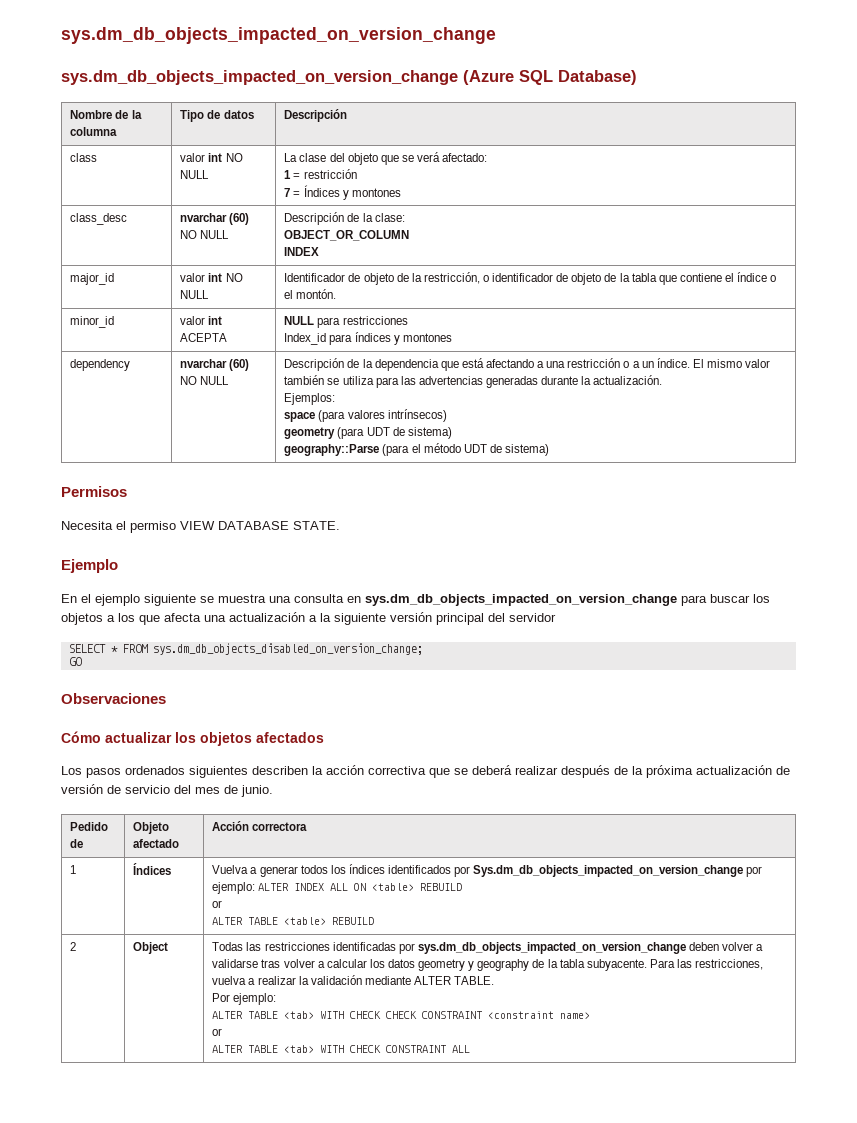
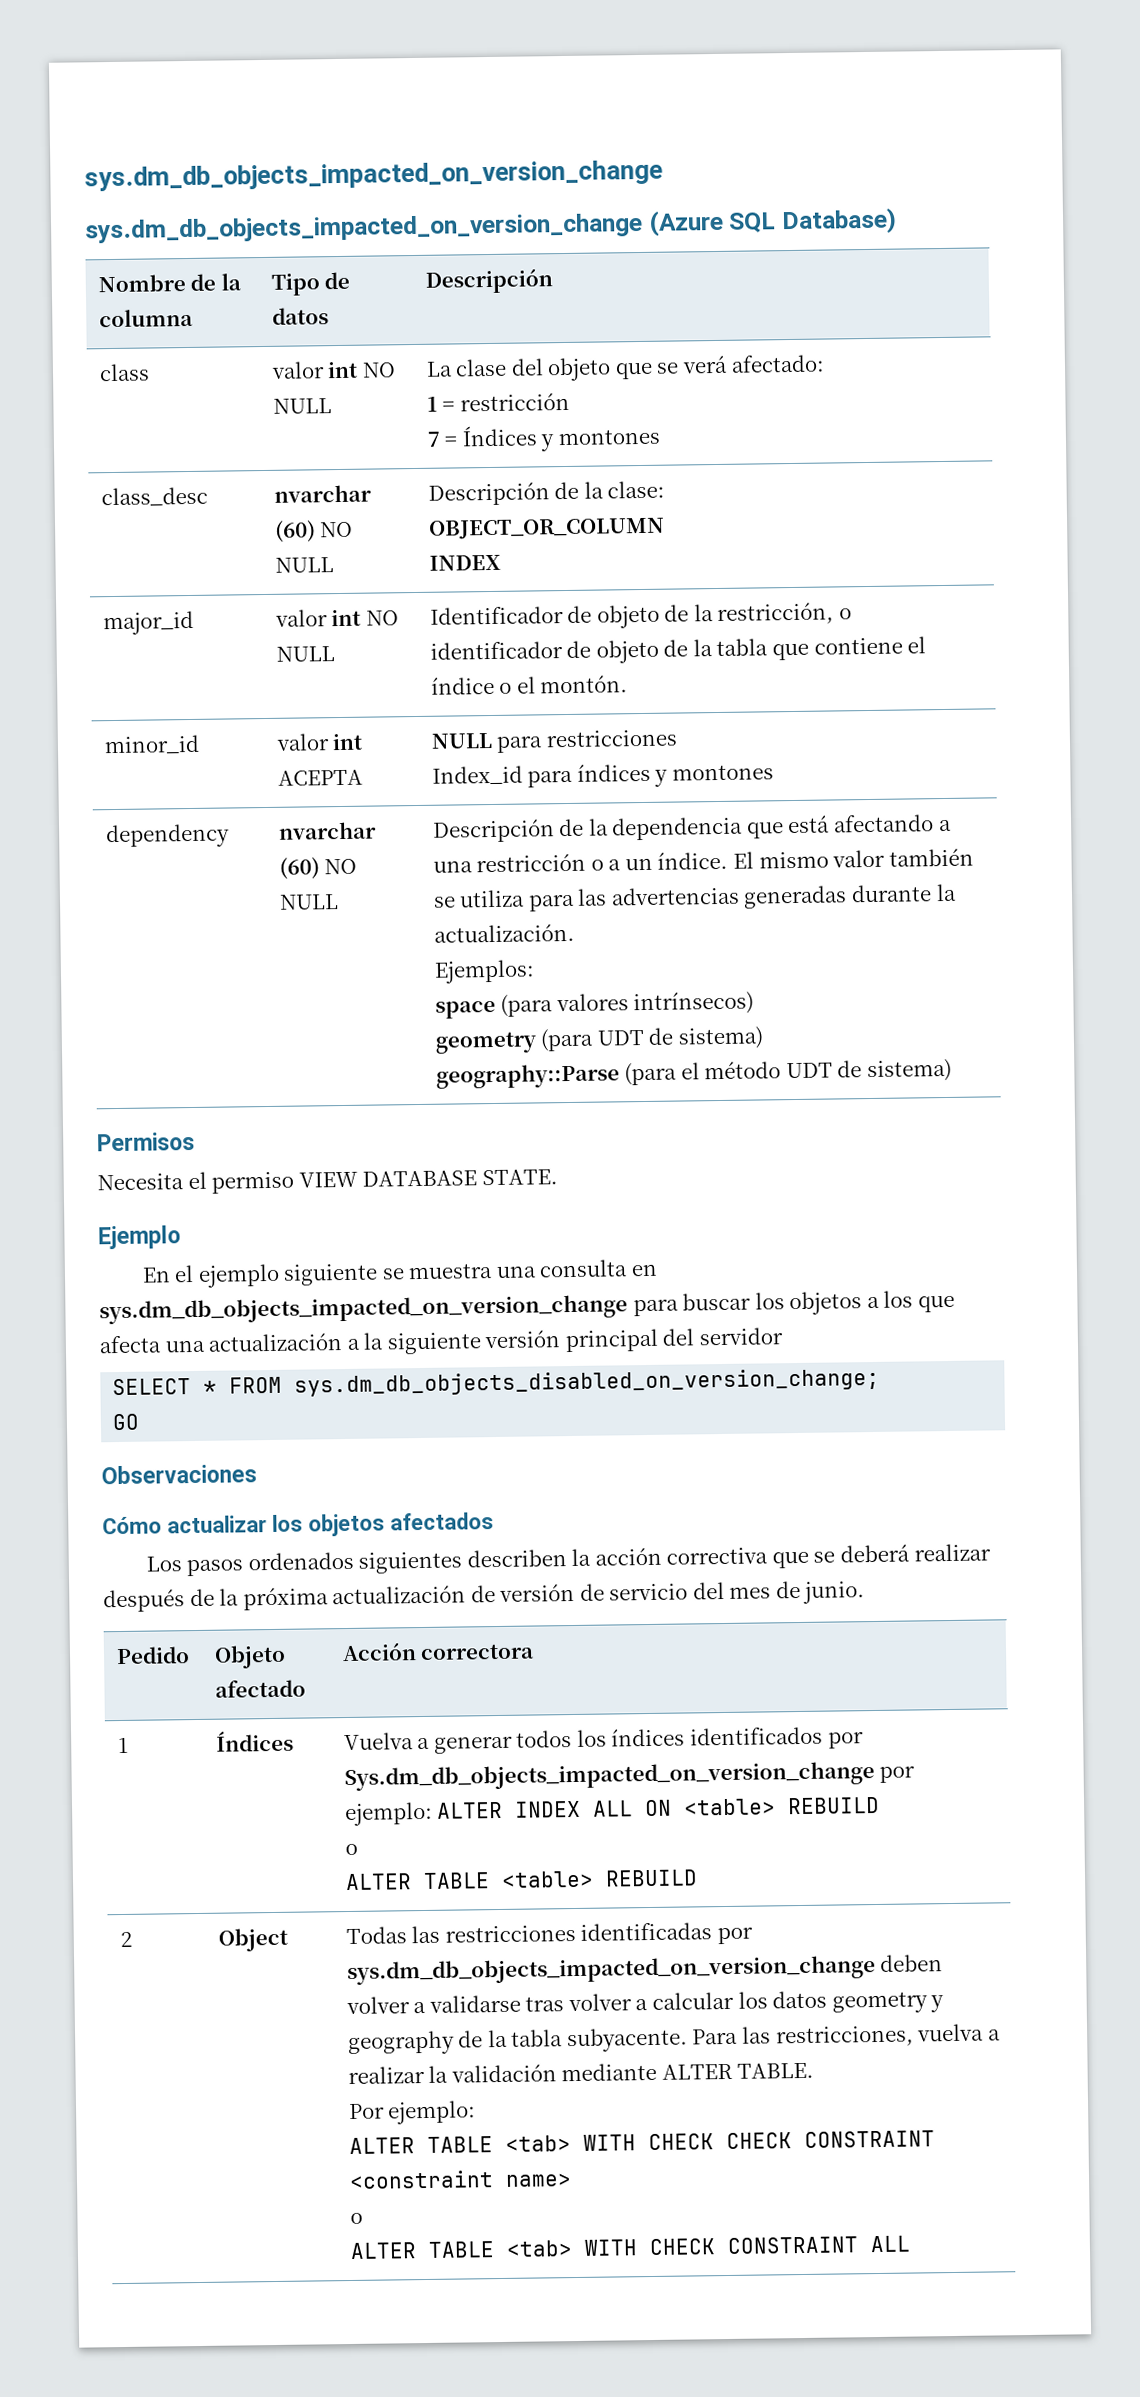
- Pedido de | Objeto afectado | Acción correctora
+ Pedido | Objeto afectado | Acción correctora
  1 | Índices | Vuelva a generar todos los índices identificados por Sys.dm_db_objects_impacted_on_version_change por ejemplo: ALTER INDEX ALL ON <table> REBUILD
- or
+ o
  ALTER TABLE <tab> WITH CHECK CHECK CONSTRAINT <constraint name>
- or
+ o

